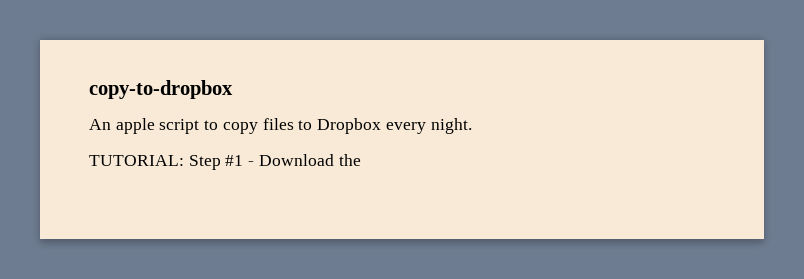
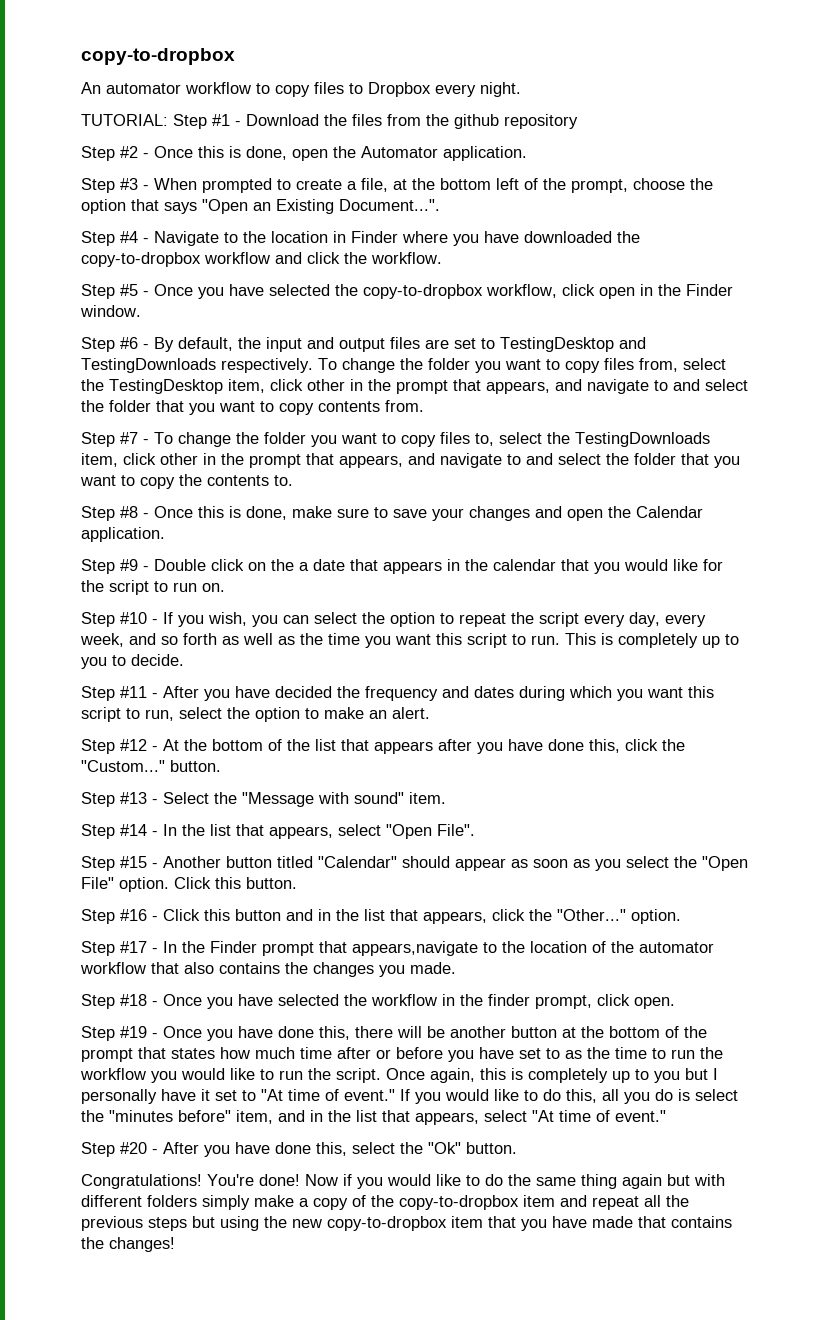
- An apple script to copy files to Dropbox every night.
+ An automator workflow to copy files to Dropbox every night.
- TUTORIAL: Step #1 - Download the
+ TUTORIAL: Step #1 - Download the files from the github repository
+ Step #2 - Once this is done, open the Automator application.
+ Step #3 - When prompted to create a file, at the bottom left of the prompt, choose the option that says "Open an Existing Document...".
+ Step #4 - Navigate to the location in Finder where you have downloaded the copy-to-dropbox workflow and click the workflow.
+ Step #5 - Once you have selected the copy-to-dropbox workflow, click open in the Finder window.
+ Step #6 - By default, the input and output files are set to TestingDesktop and TestingDownloads respectively. To change the folder you want to copy files from, select the TestingDesktop item, click other in the prompt that appears, and navigate to and select the folder that you want to copy contents from.
+ Step #7 - To change the folder you want to copy files to, select the TestingDownloads item, click other in the prompt that appears, and navigate to and select the folder that you want to copy the contents to.
+ Step #8 - Once this is done, make sure to save your changes and open the Calendar application.
+ Step #9 - Double click on the a date that appears in the calendar that you would like for the script to run on.
+ Step #10 - If you wish, you can select the option to repeat the script every day, every week, and so forth as well as the time you want this script to run. This is completely up to you to decide.
+ Step #11 - After you have decided the frequency and dates during which you want this script to run, select the option to make an alert.
+ Step #12 - At the bottom of the list that appears after you have done this, click the "Custom..." button.
+ Step #13 - Select the "Message with sound" item.
+ Step #14 - In the list that appears, select "Open File".
+ Step #15 - Another button titled "Calendar" should appear as soon as you select the "Open File" option. Click this button.
+ Step #16 - Click this button and in the list that appears, click the "Other..." option.
+ Step #17 - In the Finder prompt that appears,navigate to the location of the automator workflow that also contains the changes you made.
+ Step #18 - Once you have selected the workflow in the finder prompt, click open.
+ Step #19 - Once you have done this, there will be another button at the bottom of the prompt that states how much time after or before you have set to as the time to run the workflow you would like to run the script. Once again, this is completely up to you but I personally have it set to "At time of event." If you would like to do this, all you do is select the "minutes before" item, and in the list that appears, select "At time of event."
+ Step #20 - After you have done this, select the "Ok" button.
+ Congratulations! You're done! Now if you would like to do the same thing again but with different folders simply make a copy of the copy-to-dropbox item and repeat all the previous steps but using the new copy-to-dropbox item that you have made that contains the changes!

